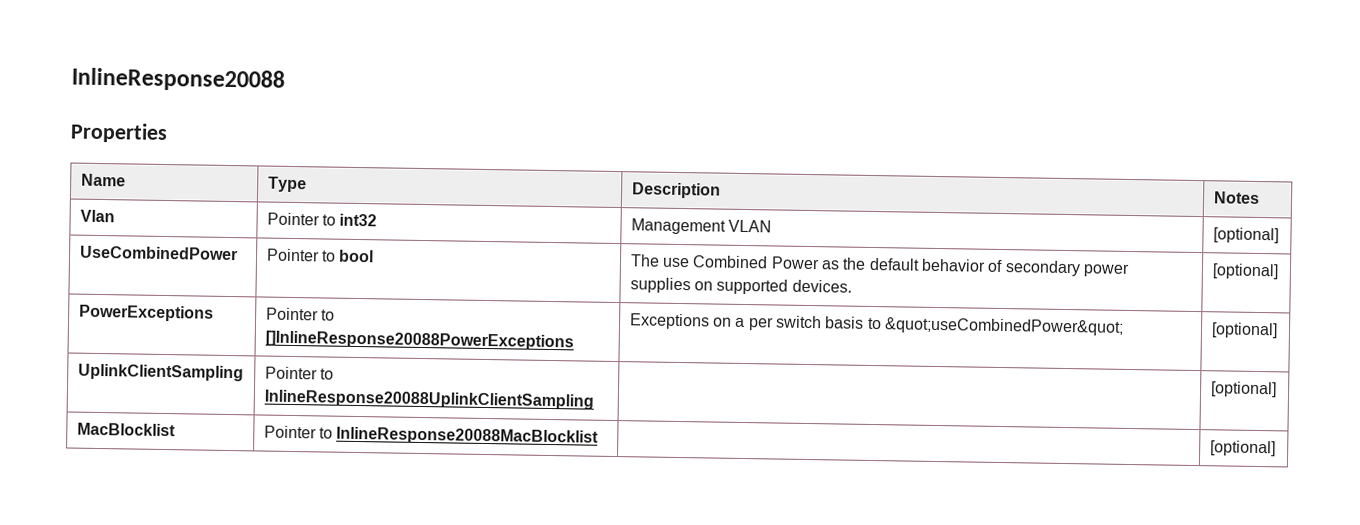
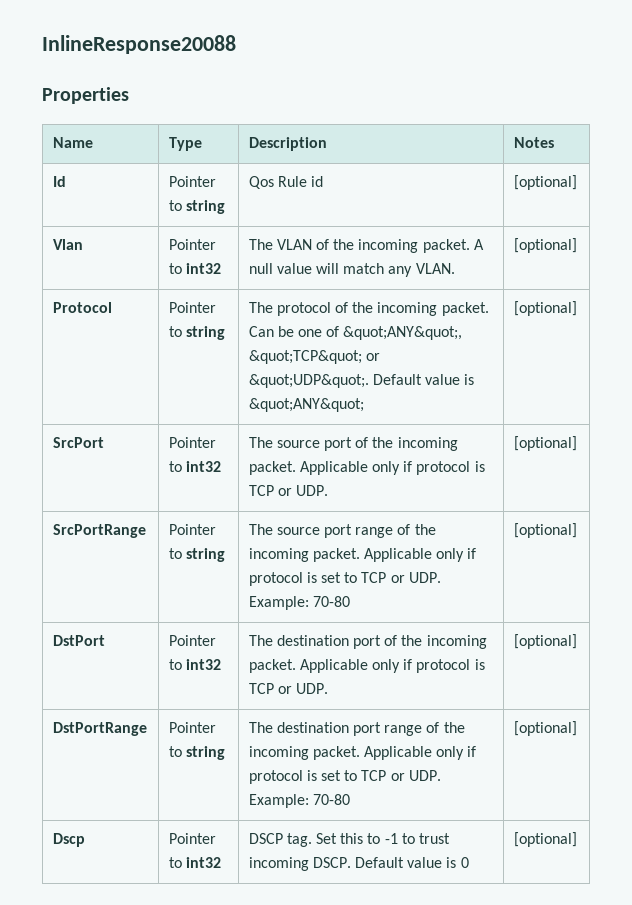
+ Id | Pointer to string | Qos Rule id | [optional]
- Vlan | Pointer to int32 | Management VLAN | [optional]
- UseCombinedPower | Pointer to bool | The use Combined Power as the default behavior of secondary power supplies on supported devices. | [optional]
- PowerExceptions | Pointer to []InlineResponse20088PowerExceptions | Exceptions on a per switch basis to &quot;useCombinedPower&quot; | [optional]
- UplinkClientSampling | Pointer to InlineResponse20088UplinkClientSampling | | [optional]
- MacBlocklist | Pointer to InlineResponse20088MacBlocklist | | [optional]
+ Vlan | Pointer to int32 | The VLAN of the incoming packet. A null value will match any VLAN. | [optional]
+ Protocol | Pointer to string | The protocol of the incoming packet. Can be one of &quot;ANY&quot;, &quot;TCP&quot; or &quot;UDP&quot;. Default value is &quot;ANY&quot; | [optional]
+ SrcPort | Pointer to int32 | The source port of the incoming packet. Applicable only if protocol is TCP or UDP. | [optional]
+ SrcPortRange | Pointer to string | The source port range of the incoming packet. Applicable only if protocol is set to TCP or UDP. Example: 70-80 | [optional]
+ DstPort | Pointer to int32 | The destination port of the incoming packet. Applicable only if protocol is TCP or UDP. | [optional]
+ DstPortRange | Pointer to string | The destination port range of the incoming packet. Applicable only if protocol is set to TCP or UDP. Example: 70-80 | [optional]
+ Dscp | Pointer to int32 | DSCP tag. Set this to -1 to trust incoming DSCP. Default value is 0 | [optional]

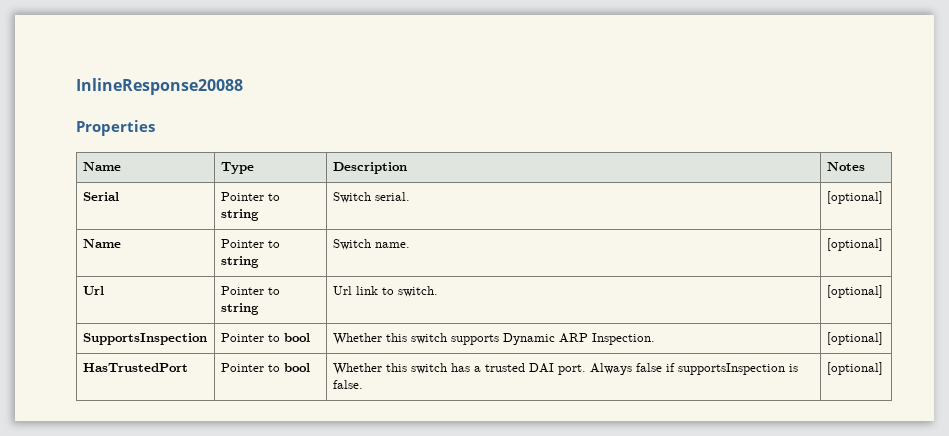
- Id | Pointer to string | Qos Rule id | [optional]
- Vlan | Pointer to int32 | The VLAN of the incoming packet. A null value will match any VLAN. | [optional]
- Protocol | Pointer to string | The protocol of the incoming packet. Can be one of &quot;ANY&quot;, &quot;TCP&quot; or &quot;UDP&quot;. Default value is &quot;ANY&quot; | [optional]
- SrcPort | Pointer to int32 | The source port of the incoming packet. Applicable only if protocol is TCP or UDP. | [optional]
- SrcPortRange | Pointer to string | The source port range of the incoming packet. Applicable only if protocol is set to TCP or UDP. Example: 70-80 | [optional]
- DstPort | Pointer to int32 | The destination port of the incoming packet. Applicable only if protocol is TCP or UDP. | [optional]
- DstPortRange | Pointer to string | The destination port range of the incoming packet. Applicable only if protocol is set to TCP or UDP. Example: 70-80 | [optional]
- Dscp | Pointer to int32 | DSCP tag. Set this to -1 to trust incoming DSCP. Default value is 0 | [optional]
+ Serial | Pointer to string | Switch serial. | [optional]
+ Name | Pointer to string | Switch name. | [optional]
+ Url | Pointer to string | Url link to switch. | [optional]
+ SupportsInspection | Pointer to bool | Whether this switch supports Dynamic ARP Inspection. | [optional]
+ HasTrustedPort | Pointer to bool | Whether this switch has a trusted DAI port. Always false if supportsInspection is false. | [optional]

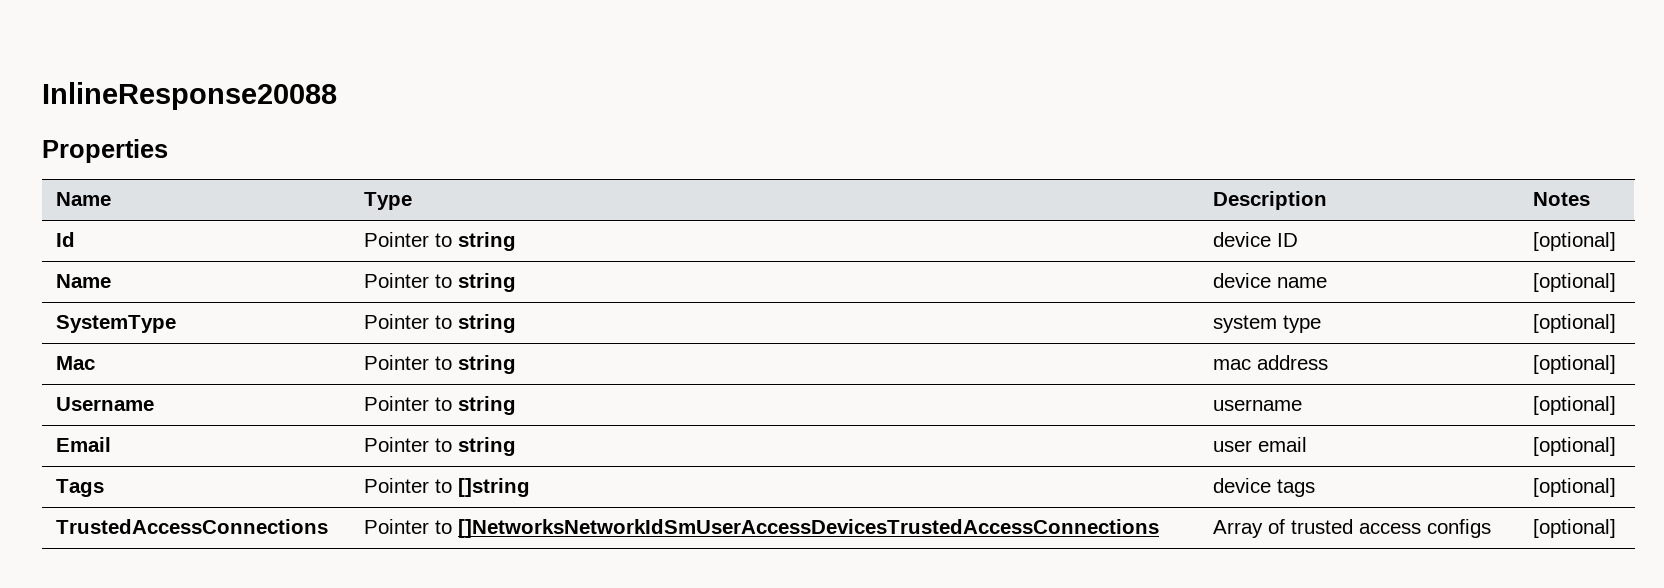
- Serial | Pointer to string | Switch serial. | [optional]
+ Id | Pointer to string | device ID | [optional]
- Name | Pointer to string | Switch name. | [optional]
- Url | Pointer to string | Url link to switch. | [optional]
- SupportsInspection | Pointer to bool | Whether this switch supports Dynamic ARP Inspection. | [optional]
- HasTrustedPort | Pointer to bool | Whether this switch has a trusted DAI port. Always false if supportsInspection is false. | [optional]
+ Name | Pointer to string | device name | [optional]
+ SystemType | Pointer to string | system type | [optional]
+ Mac | Pointer to string | mac address | [optional]
+ Username | Pointer to string | username | [optional]
+ Email | Pointer to string | user email | [optional]
+ Tags | Pointer to []string | device tags | [optional]
+ TrustedAccessConnections | Pointer to []NetworksNetworkIdSmUserAccessDevicesTrustedAccessConnections | Array of trusted access configs | [optional]

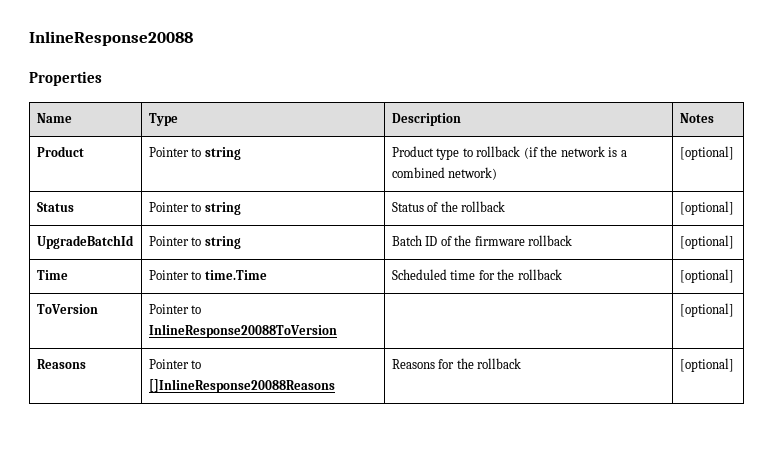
- Id | Pointer to string | device ID | [optional]
- Name | Pointer to string | device name | [optional]
- SystemType | Pointer to string | system type | [optional]
- Mac | Pointer to string | mac address | [optional]
- Username | Pointer to string | username | [optional]
- Email | Pointer to string | user email | [optional]
- Tags | Pointer to []string | device tags | [optional]
- TrustedAccessConnections | Pointer to []NetworksNetworkIdSmUserAccessDevicesTrustedAccessConnections | Array of trusted access configs | [optional]
+ Product | Pointer to string | Product type to rollback (if the network is a combined network) | [optional]
+ Status | Pointer to string | Status of the rollback | [optional]
+ UpgradeBatchId | Pointer to string | Batch ID of the firmware rollback | [optional]
+ Time | Pointer to time.Time | Scheduled time for the rollback | [optional]
+ ToVersion | Pointer to InlineResponse20088ToVersion | | [optional]
+ Reasons | Pointer to []InlineResponse20088Reasons | Reasons for the rollback | [optional]

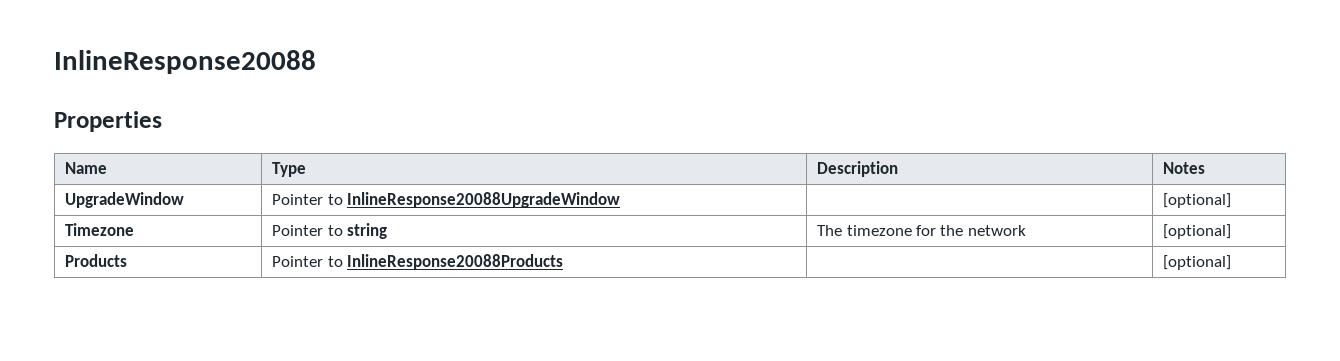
- Product | Pointer to string | Product type to rollback (if the network is a combined network) | [optional]
- Status | Pointer to string | Status of the rollback | [optional]
- UpgradeBatchId | Pointer to string | Batch ID of the firmware rollback | [optional]
- Time | Pointer to time.Time | Scheduled time for the rollback | [optional]
- ToVersion | Pointer to InlineResponse20088ToVersion | | [optional]
- Reasons | Pointer to []InlineResponse20088Reasons | Reasons for the rollback | [optional]
+ UpgradeWindow | Pointer to InlineResponse20088UpgradeWindow | | [optional]
+ Timezone | Pointer to string | The timezone for the network | [optional]
+ Products | Pointer to InlineResponse20088Products | | [optional]

